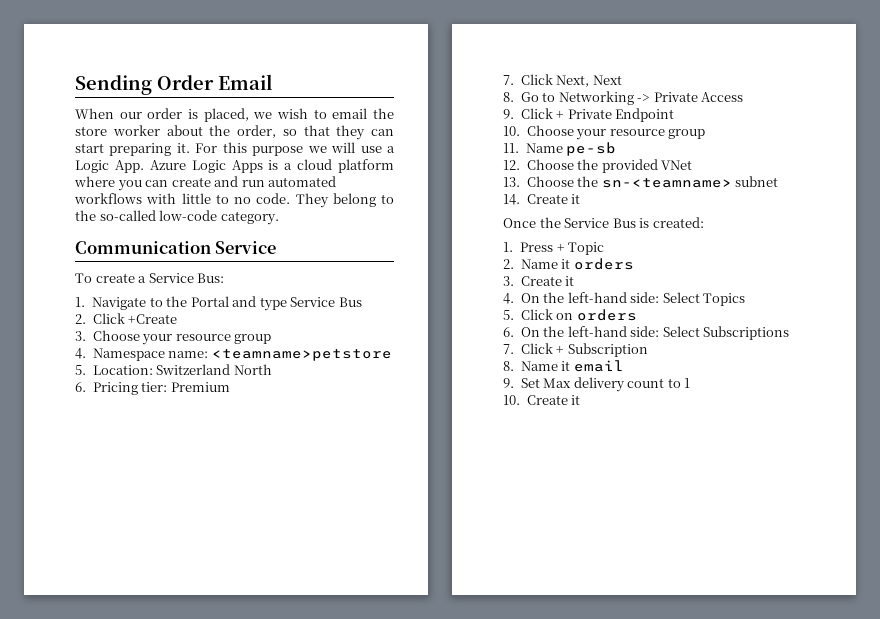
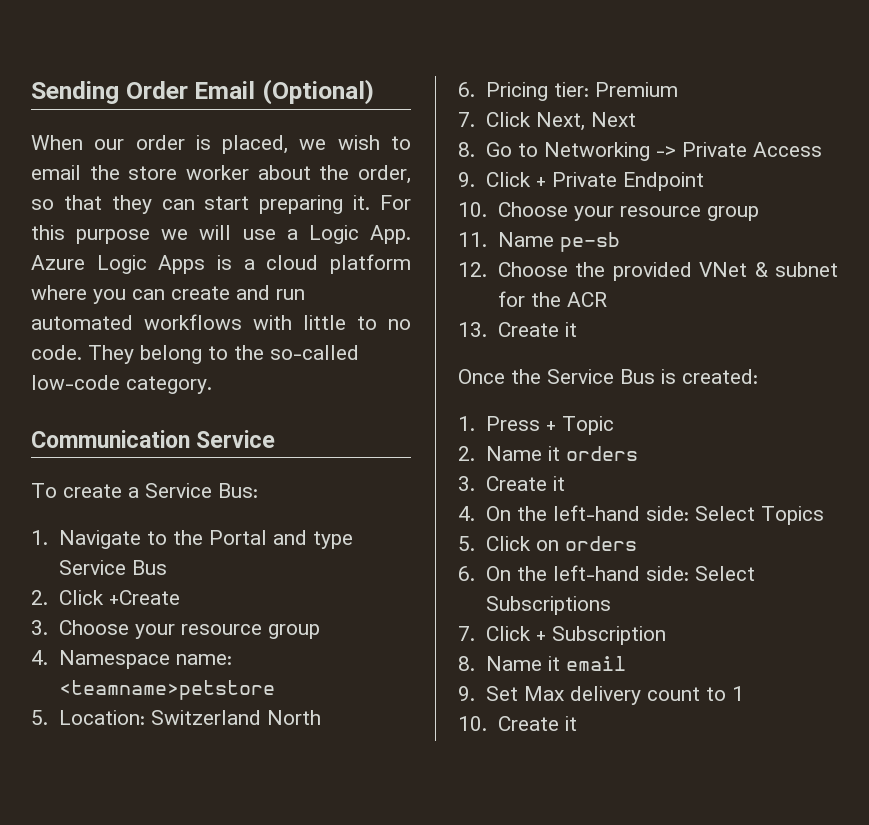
- Sending Order Email
+ Sending Order Email (Optional)
- 12. Choose the provided VNet
- 13. Choose the sn-<teamname> subnet
- 14. Create it
+ 12. Choose the provided VNet & subnet for the ACR
+ 13. Create it

